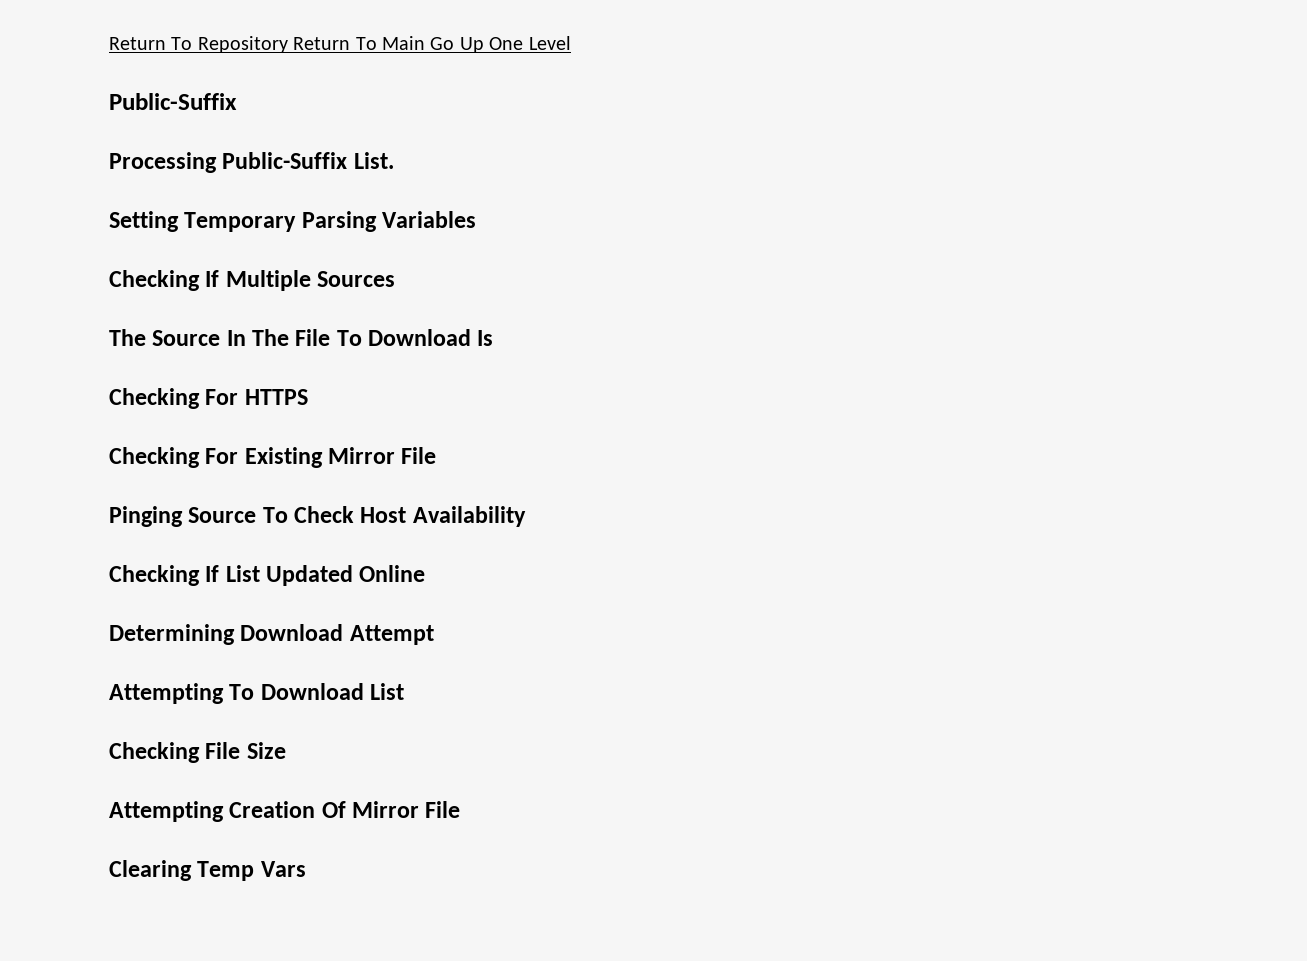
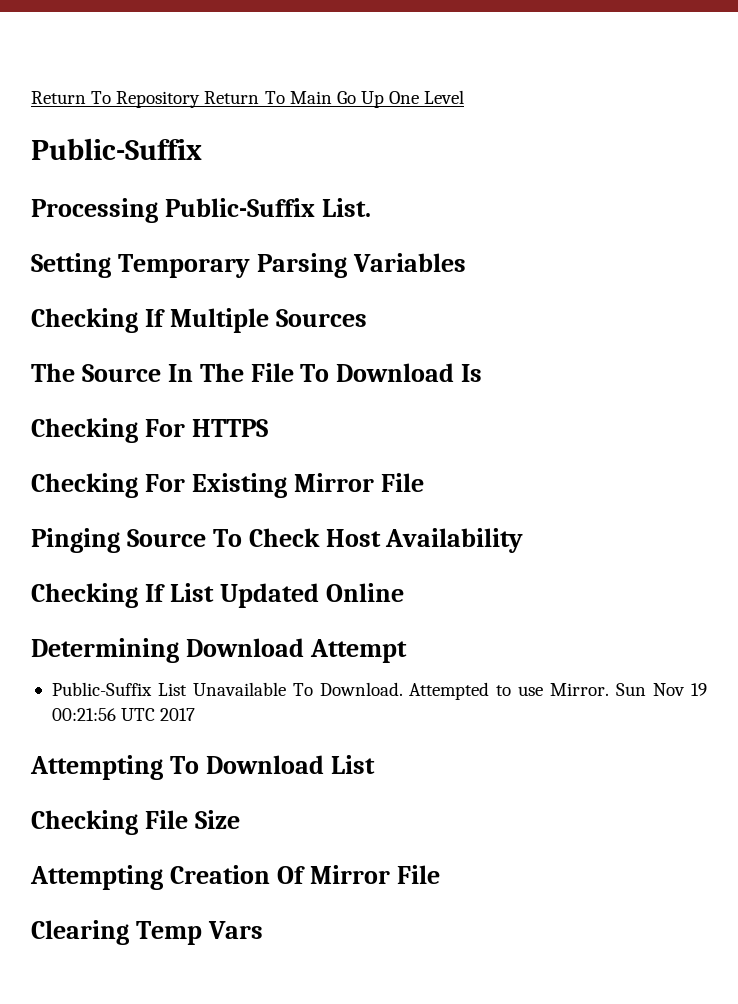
+ Public-Suffix List Unavailable To Download. Attempted to use Mirror. Sun Nov 19 00:21:56 UTC 2017

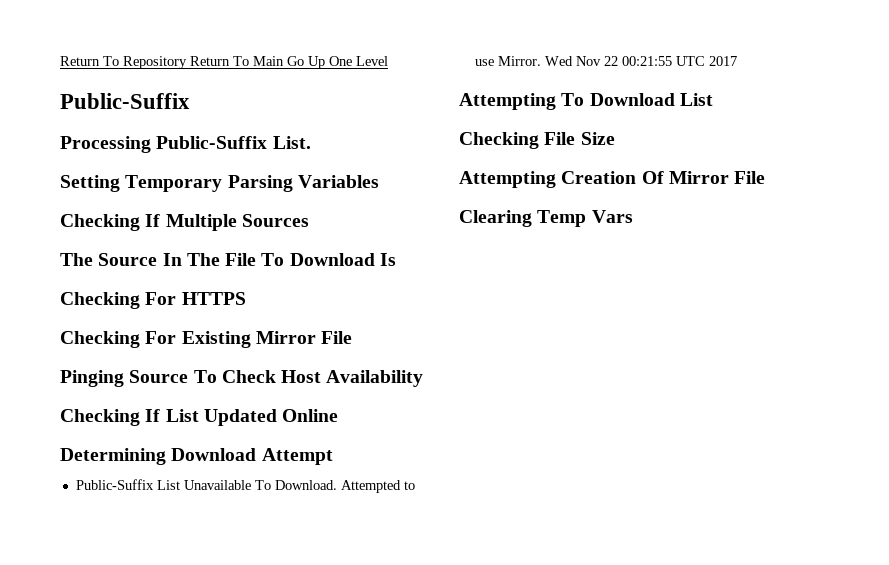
- Sun Nov 19 00:21:56 UTC 2017
+ Wed Nov 22 00:21:55 UTC 2017

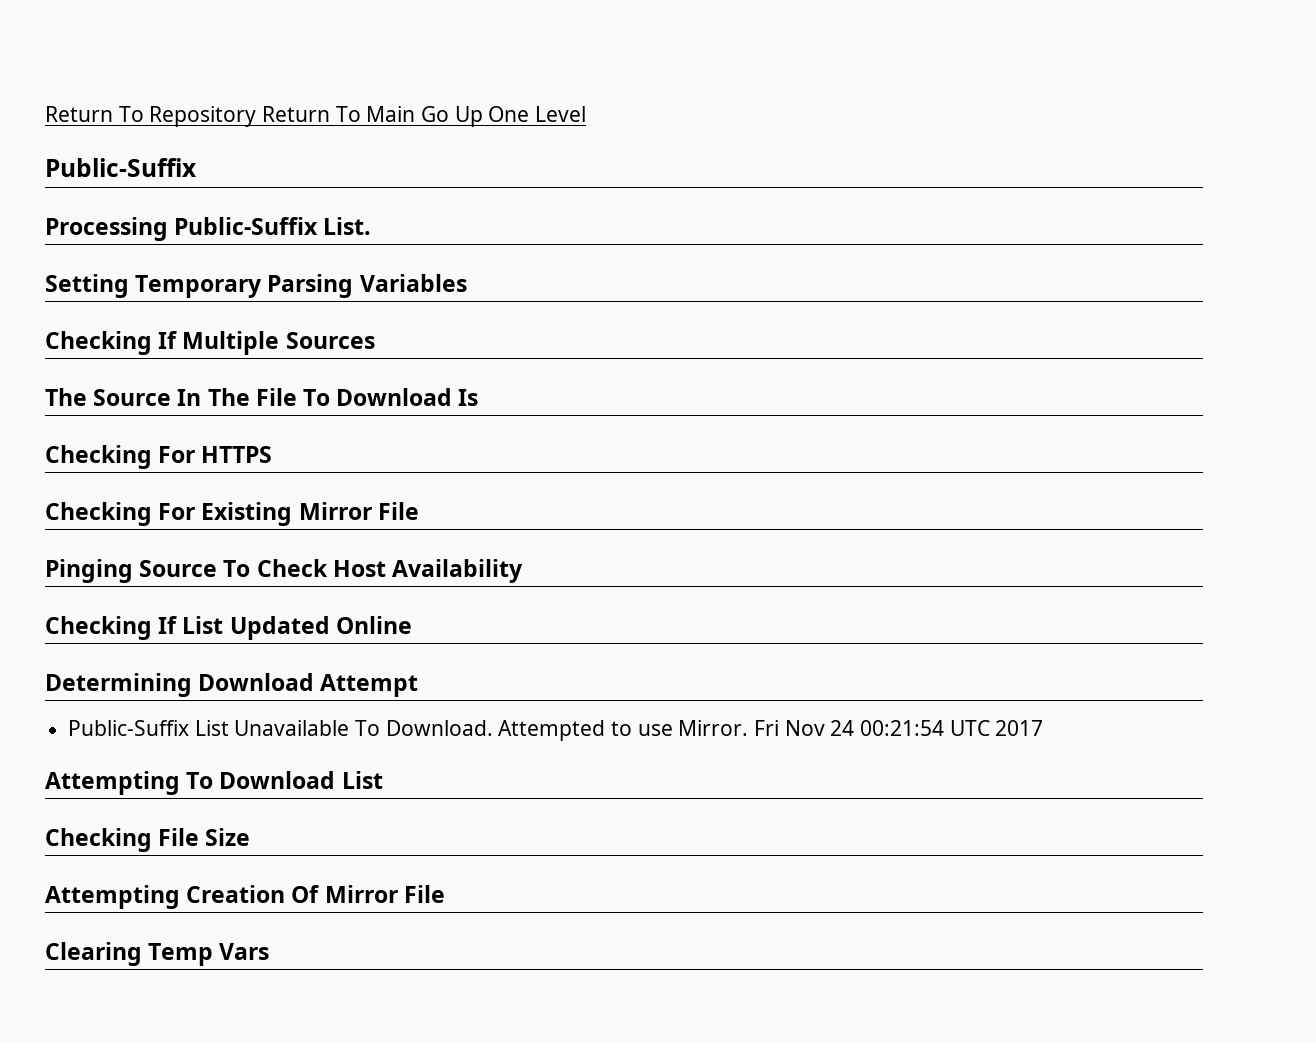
- Wed Nov 22 00:21:55 UTC 2017
+ Fri Nov 24 00:21:54 UTC 2017

